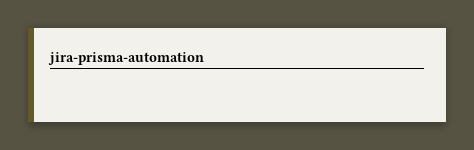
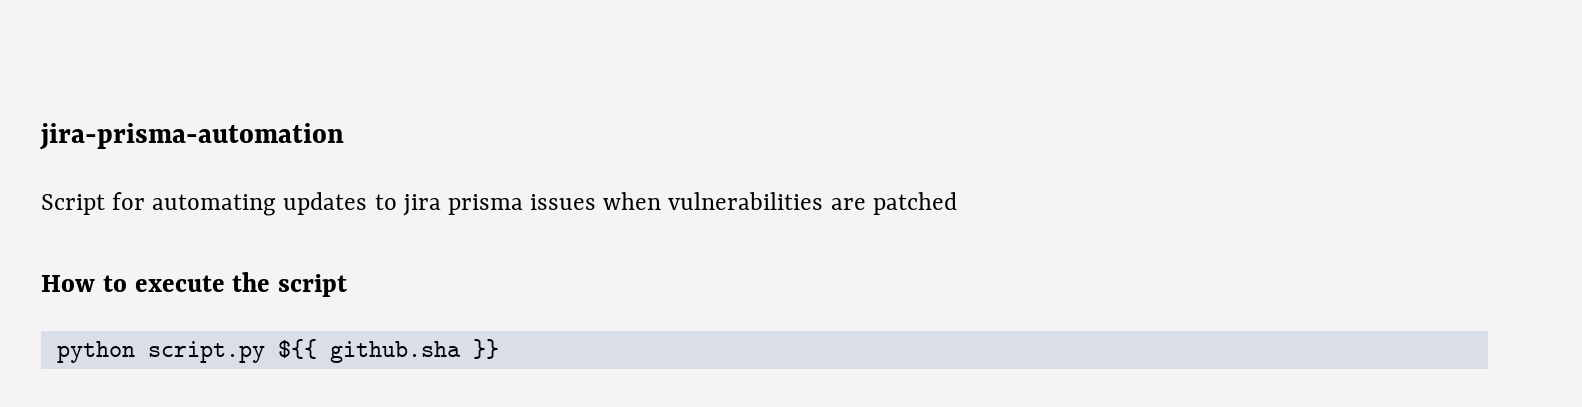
+ Script for automating updates to jira prisma issues when vulnerabilities are patched
+ How to execute the script
+ python script.py ${{ github.sha }}

